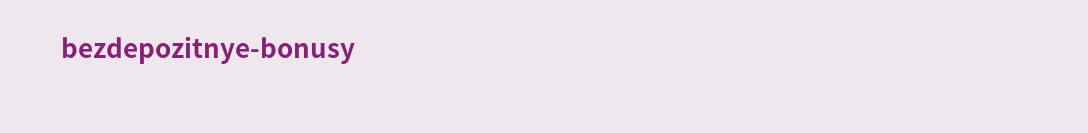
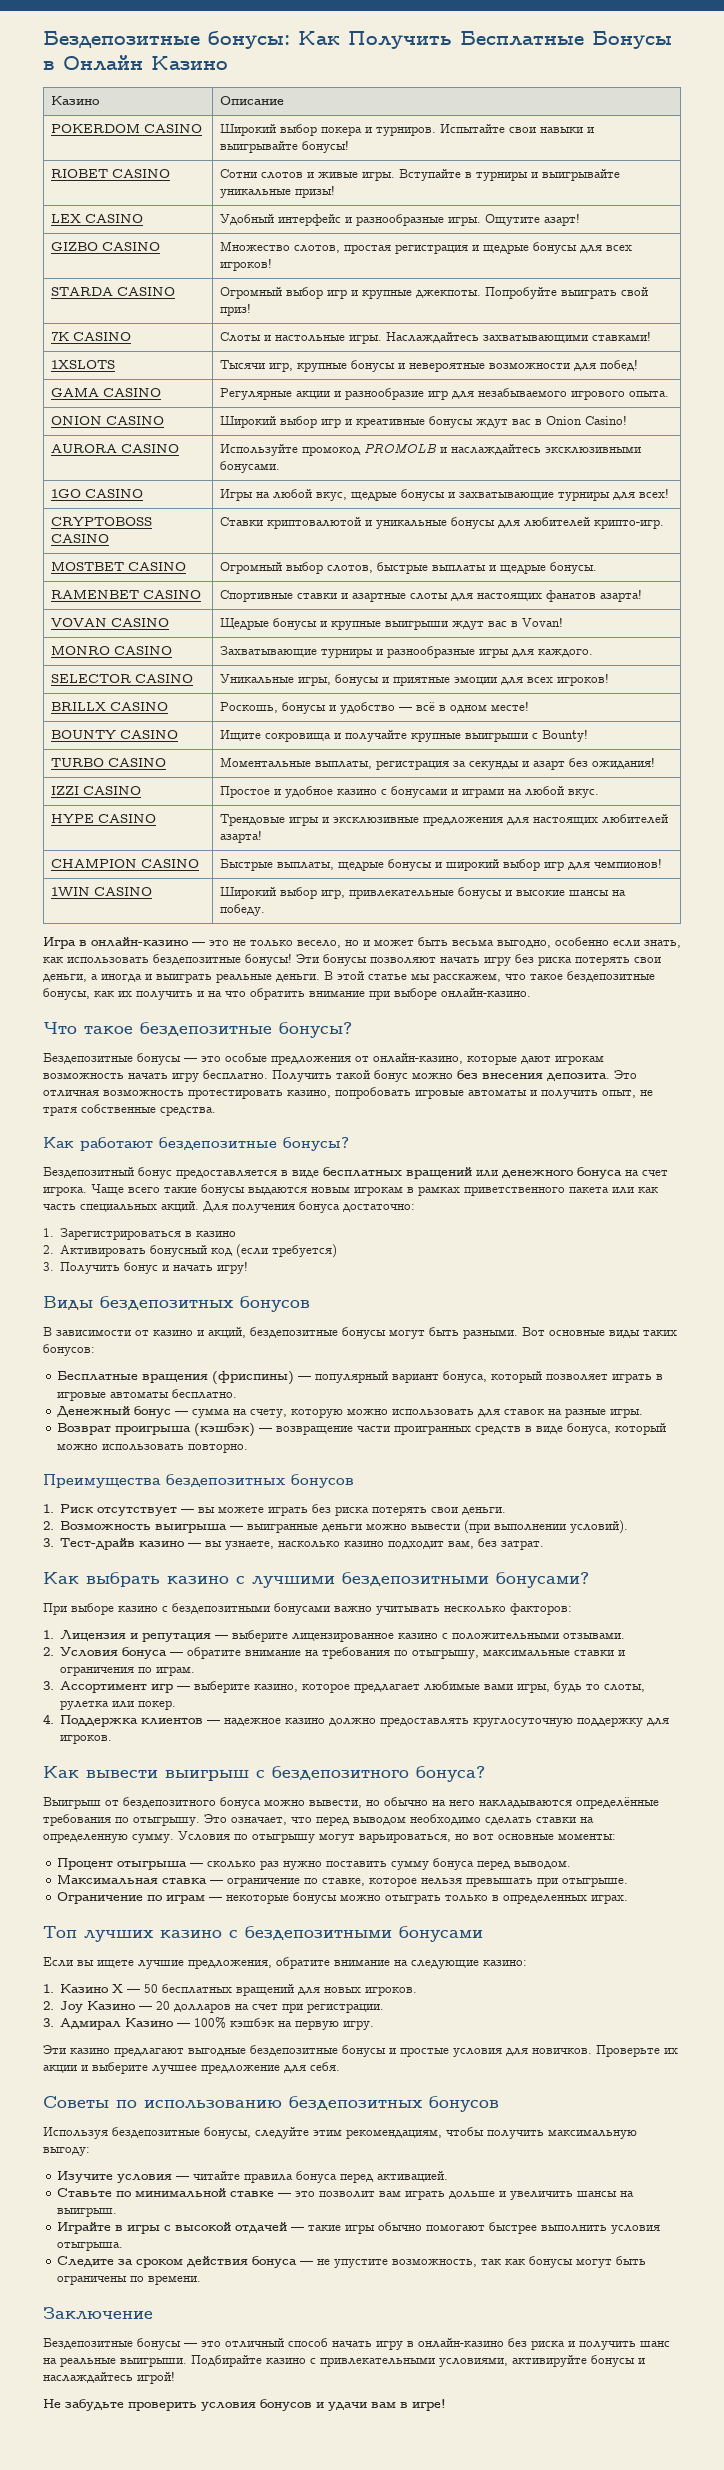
- bezdepozitnye-bonusy
+ Бездепозитные бонусы: Как Получить Бесплатные Бонусы в Онлайн Казино
+ Казино | Описание
+ POKERDOM CASINO | Широкий выбор покера и турниров. Испытайте свои навыки и выигрывайте бонусы!
+ RIOBET CASINO | Сотни слотов и живые игры. Вступайте в турниры и выигрывайте уникальные призы!
+ LEX CASINO | Удобный интерфейс и разнообразные игры. Ощутите азарт!
+ GIZBO CASINO | Множество слотов, простая регистрация и щедрые бонусы для всех игроков!
+ STARDA CASINO | Огромный выбор игр и крупные джекпоты. Попробуйте выиграть свой приз!
+ 7K CASINO | Слоты и настольные игры. Наслаждайтесь захватывающими ставками!
+ 1XSLOTS | Тысячи игр, крупные бонусы и невероятные возможности для побед!
+ GAMA CASINO | Регулярные акции и разнообразие игр для незабываемого игрового опыта.
+ ONION CASINO | Широкий выбор игр и креативные бонусы ждут вас в Onion Casino!
+ AURORA CASINO | Используйте промокод PROMOLB и наслаждайтесь эксклюзивными бонусами.
+ 1GO CASINO | Игры на любой вкус, щедрые бонусы и захватывающие турниры для всех!
+ CRYPTOBOSS CASINO | Ставки криптовалютой и уникальные бонусы для любителей крипто-игр.
+ MOSTBET CASINO | Огромный выбор слотов, быстрые выплаты и щедрые бонусы.
+ RAMENBET CASINO | Спортивные ставки и азартные слоты для настоящих фанатов азарта!
+ VOVAN CASINO | Щедрые бонусы и крупные выигрыши ждут вас в Vovan!
+ MONRO CASINO | Захватывающие турниры и разнообразные игры для каждого.
+ SELECTOR CASINO | Уникальные игры, бонусы и приятные эмоции для всех игроков!
+ BRILLX CASINO | Роскошь, бонусы и удобство — всё в одном месте!
+ BOUNTY CASINO | Ищите сокровища и получайте крупные выигрыши с Bounty!
+ TURBO CASINO | Моментальные выплаты, регистрация за секунды и азарт без ожидания!
+ IZZI CASINO | Простое и удобное казино с бонусами и играми на любой вкус.
+ HYPE CASINO | Трендовые игры и эксклюзивные предложения для настоящих любителей азарта!
+ CHAMPION CASINO | Быстрые выплаты, щедрые бонусы и широкий выбор игр для чемпионов!
+ 1WIN CASINO | Широкий выбор игр, привлекательные бонусы и высокие шансы на победу.
+ Игра в онлайн-казино — это не только весело, но и может быть весьма выгодно, особенно если знать, как использовать бездепозитные бонусы! Эти бонусы позволяют начать игру без риска потерять свои деньги, а иногда и выиграть реальные деньги. В этой статье мы расскажем, что такое бездепозитные бонусы, как их получить и на что обратить внимание при выборе онлайн-казино.
+ Что такое бездепозитные бонусы?
+ Бездепозитные бонусы — это особые предложения от онлайн-казино, которые дают игрокам возможность начать игру бесплатно. Получить такой бонус можно без внесения депозита. Это отличная возможность протестировать казино, попробовать игровые автоматы и получить опыт, не тратя собственные средства.
+ Как работают бездепозитные бонусы?
+ Бездепозитный бонус предоставляется в виде бесплатных вращений или денежного бонуса на счет игрока. Чаще всего такие бонусы выдаются новым игрокам в рамках приветственного пакета или как часть специальных акций. Для получения бонуса достаточно:
+ 1. Зарегистрироваться в казино
+ 2. Активировать бонусный код (если требуется)
+ 3. Получить бонус и начать игру!
+ Виды бездепозитных бонусов
+ В зависимости от казино и акций, бездепозитные бонусы могут быть разными. Вот основные виды таких бонусов:
+ Бесплатные вращения (фриспины) — популярный вариант бонуса, который позволяет играть в игровые автоматы бесплатно.
+ Денежный бонус — сумма на счету, которую можно использовать для ставок на разные игры.
+ Возврат проигрыша (кэшбэк) — возвращение части проигранных средств в виде бонуса, который можно использовать повторно.
+ Преимущества бездепозитных бонусов
+ 1. Риск отсутствует — вы можете играть без риска потерять свои деньги.
+ 2. Возможность выигрыша — выигранные деньги можно вывести (при выполнении условий).
+ 3. Тест-драйв казино — вы узнаете, насколько казино подходит вам, без затрат.
+ Как выбрать казино с лучшими бездепозитными бонусами?
+ При выборе казино с бездепозитными бонусами важно учитывать несколько факторов:
+ 1. Лицензия и репутация — выберите лицензированное казино с положительными отзывами.
+ 2. Условия бонуса — обратите внимание на требования по отыгрышу, максимальные ставки и ограничения по играм.
+ 3. Ассортимент игр — выберите казино, которое предлагает любимые вами игры, будь то слоты, рулетка или покер.
+ 4. Поддержка клиентов — надежное казино должно предоставлять круглосуточную поддержку для игроков.
+ Как вывести выигрыш с бездепозитного бонуса?
+ Выигрыш от бездепозитного бонуса можно вывести, но обычно на него накладываются определённые требования по отыгрышу. Это означает, что перед выводом необходимо сделать ставки на определенную сумму. Условия по отыгрышу могут варьироваться, но вот основные моменты:
+ Процент отыгрыша — сколько раз нужно поставить сумму бонуса перед выводом.
+ Максимальная ставка — ограничение по ставке, которое нельзя превышать при отыгрыше.
+ Ограничение по играм — некоторые бонусы можно отыграть только в определенных играх.
+ Топ лучших казино с бездепозитными бонусами
+ Если вы ищете лучшие предложения, обратите внимание на следующие казино:
+ 1. Казино X — 50 бесплатных вращений для новых игроков.
+ 2. Joy Казино — 20 долларов на счет при регистрации.
+ 3. Адмирал Казино — 100% кэшбэк на первую игру.
+ Эти казино предлагают выгодные бездепозитные бонусы и простые условия для новичков. Проверьте их акции и выберите лучшее предложение для себя.
+ Советы по использованию бездепозитных бонусов
+ Используя бездепозитные бонусы, следуйте этим рекомендациям, чтобы получить максимальную выгоду:
+ Изучите условия — читайте правила бонуса перед активацией.
+ Ставьте по минимальной ставке — это позволит вам играть дольше и увеличить шансы на выигрыш.
+ Играйте в игры с высокой отдачей — такие игры обычно помогают быстрее выполнить условия отыгрыша.
+ Следите за сроком действия бонуса — не упустите возможность, так как бонусы могут быть ограничены по времени.
+ Заключение
+ Бездепозитные бонусы — это отличный способ начать игру в онлайн-казино без риска и получить шанс на реальные выигрыши. Подбирайте казино с привлекательными условиями, активируйте бонусы и наслаждайтесь игрой!
+ Не забудьте проверить условия бонусов и удачи вам в игре!

